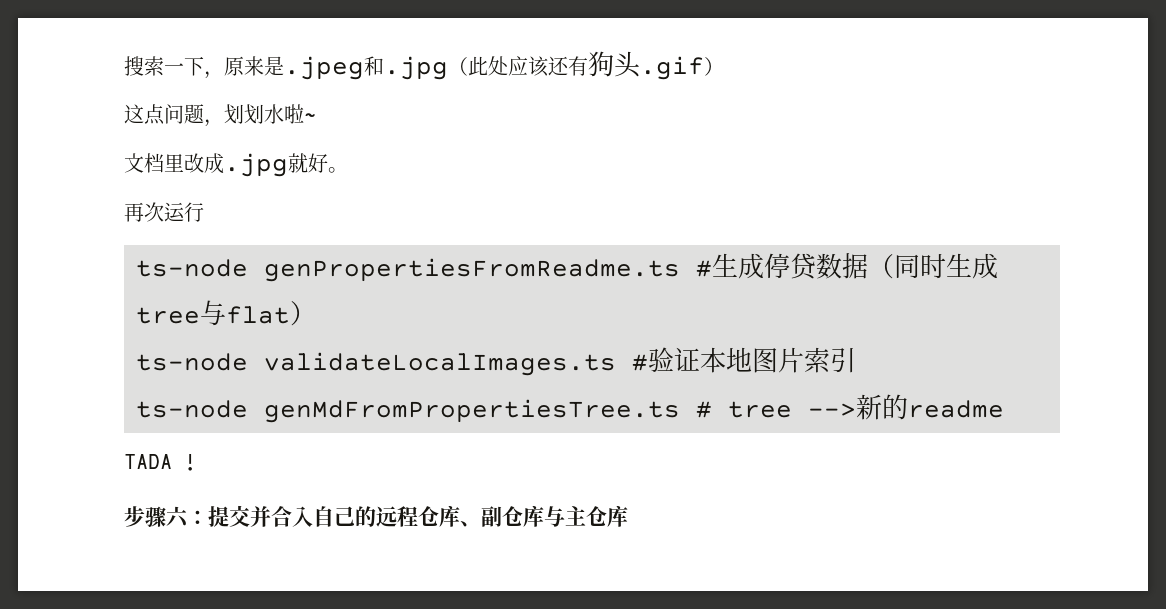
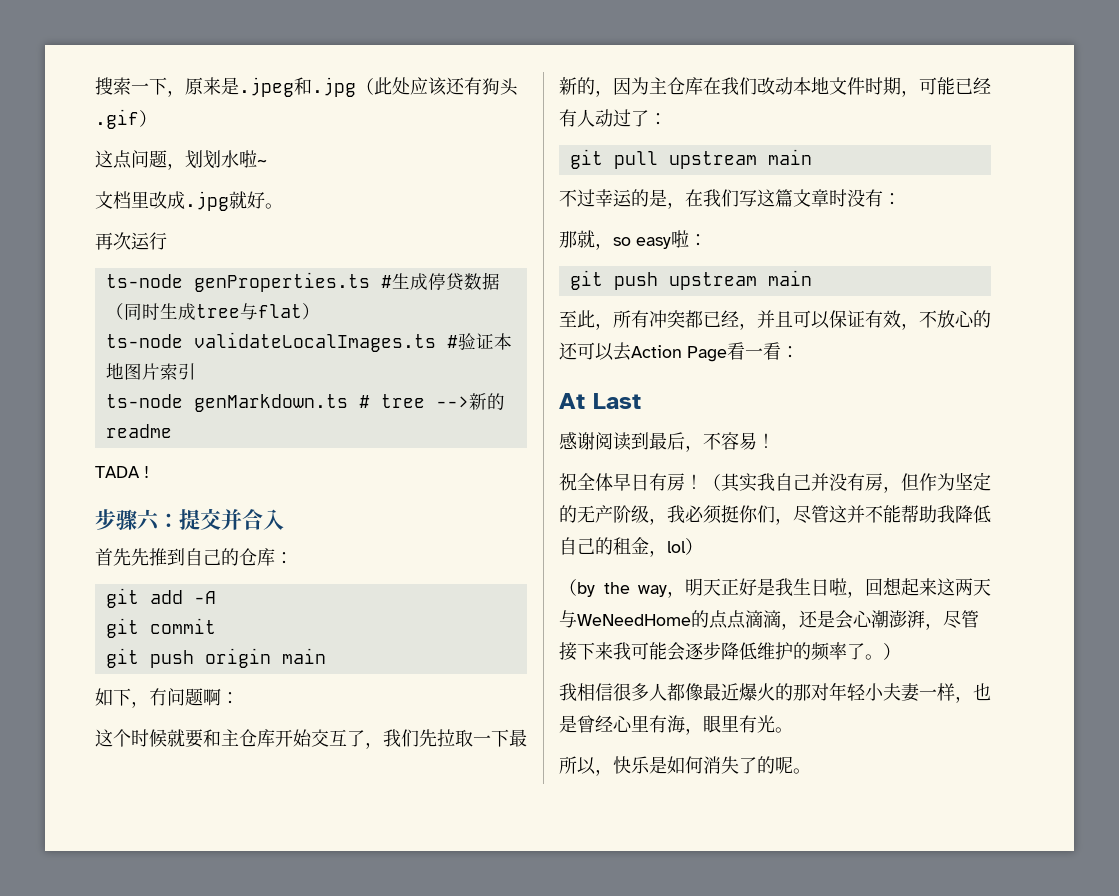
- ts-node genPropertiesFromReadme.ts #生成停贷数据（同时生成tree与flat）
+ ts-node genProperties.ts #生成停贷数据（同时生成tree与flat）
- ts-node genMdFromPropertiesTree.ts # tree -->新的readme
+ ts-node genMarkdown.ts # tree -->新的readme
- 步骤六：提交并合入自己的远程仓库、副仓库与主仓库
+ 步骤六：提交并合入
+ 首先先推到自己的仓库：
+ git add -A
+ git commit
+ git push origin main
+ 如下，冇问题啊：
+ 这个时候就要和主仓库开始交互了，我们先拉取一下最新的，因为主仓库在我们改动本地文件时期，可能已经有人动过了：
+ git pull upstream main
+ 不过幸运的是，在我们写这篇文章时没有：
+ 那就，so easy啦：
+ git push upstream main
+ 至此，所有冲突都已经，并且可以保证有效，不放心的还可以去Action Page看一看：
+ At Last
+ 感谢阅读到最后，不容易！
+ 祝全体早日有房！（其实我自己并没有房，但作为坚定的无产阶级，我必须挺你们，尽管这并不能帮助我降低自己的租金，lol）
+ （by the way，明天正好是我生日啦，回想起来这两天与WeNeedHome的点点滴滴，还是会心潮澎湃，尽管接下来我可能会逐步降低维护的频率了。）
+ 我相信很多人都像最近爆火的那对年轻小夫妻一样，也是曾经心里有海，眼里有光。
+ 所以，快乐是如何消失了的呢。

